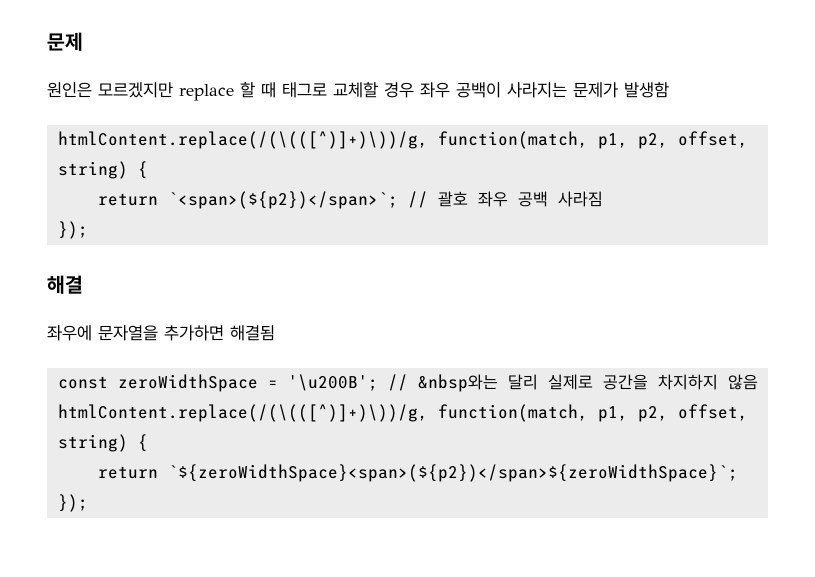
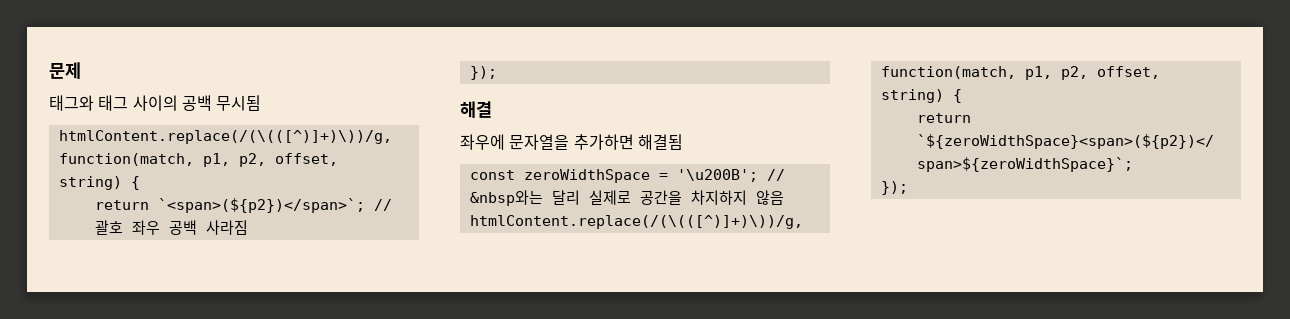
- 원인은 모르겠지만 replace 할 때 태그로 교체할 경우 좌우 공백이 사라지는 문제가 발생함
+ 태그와 태그 사이의 공백 무시됨

